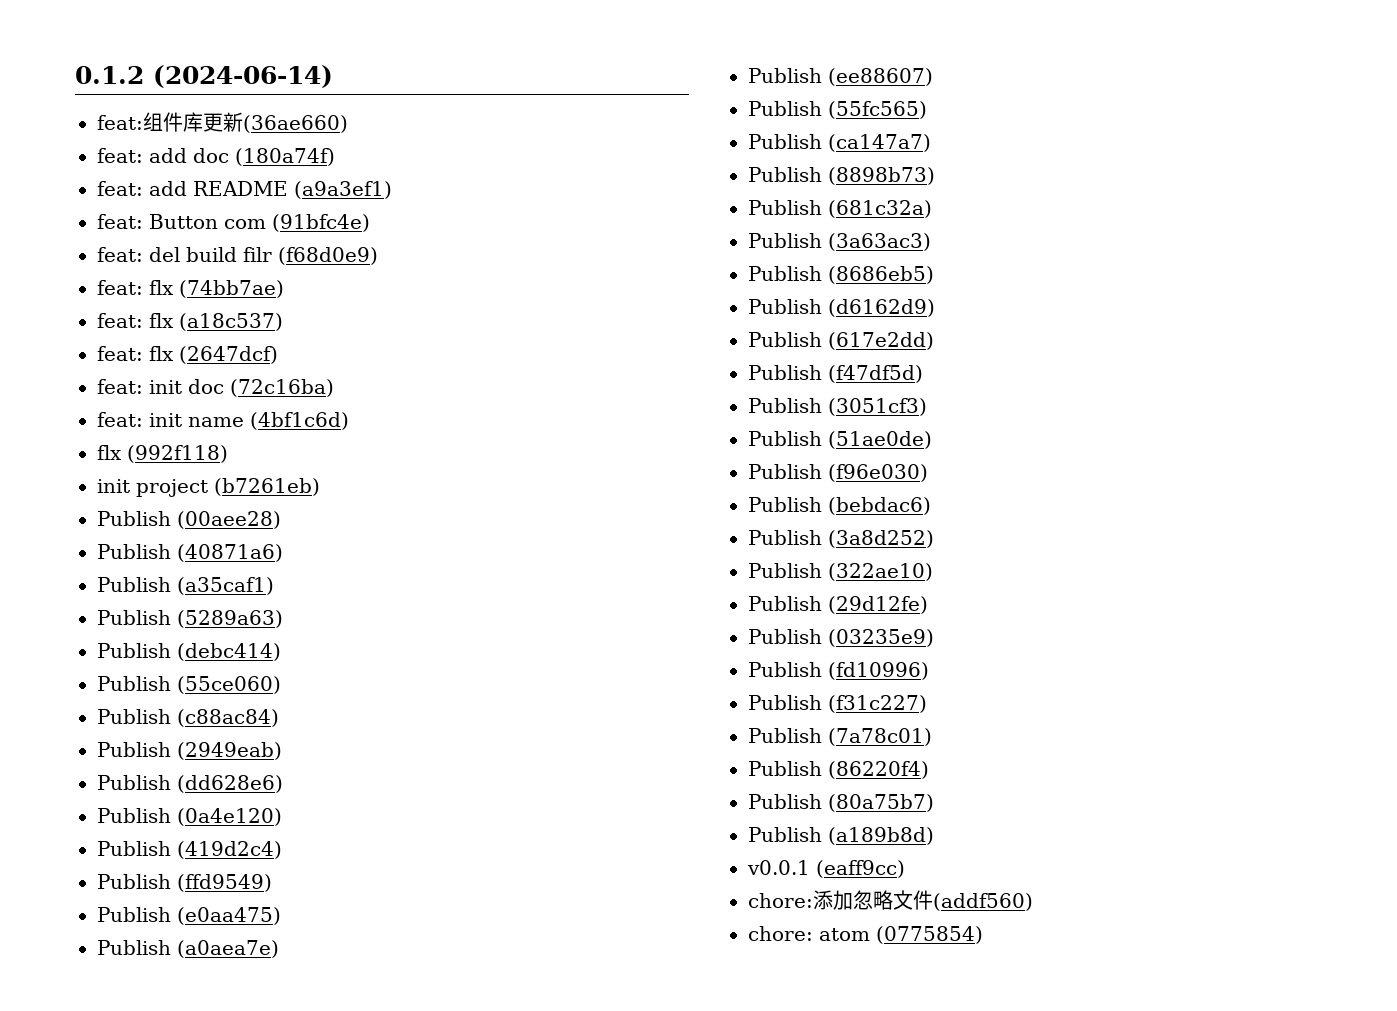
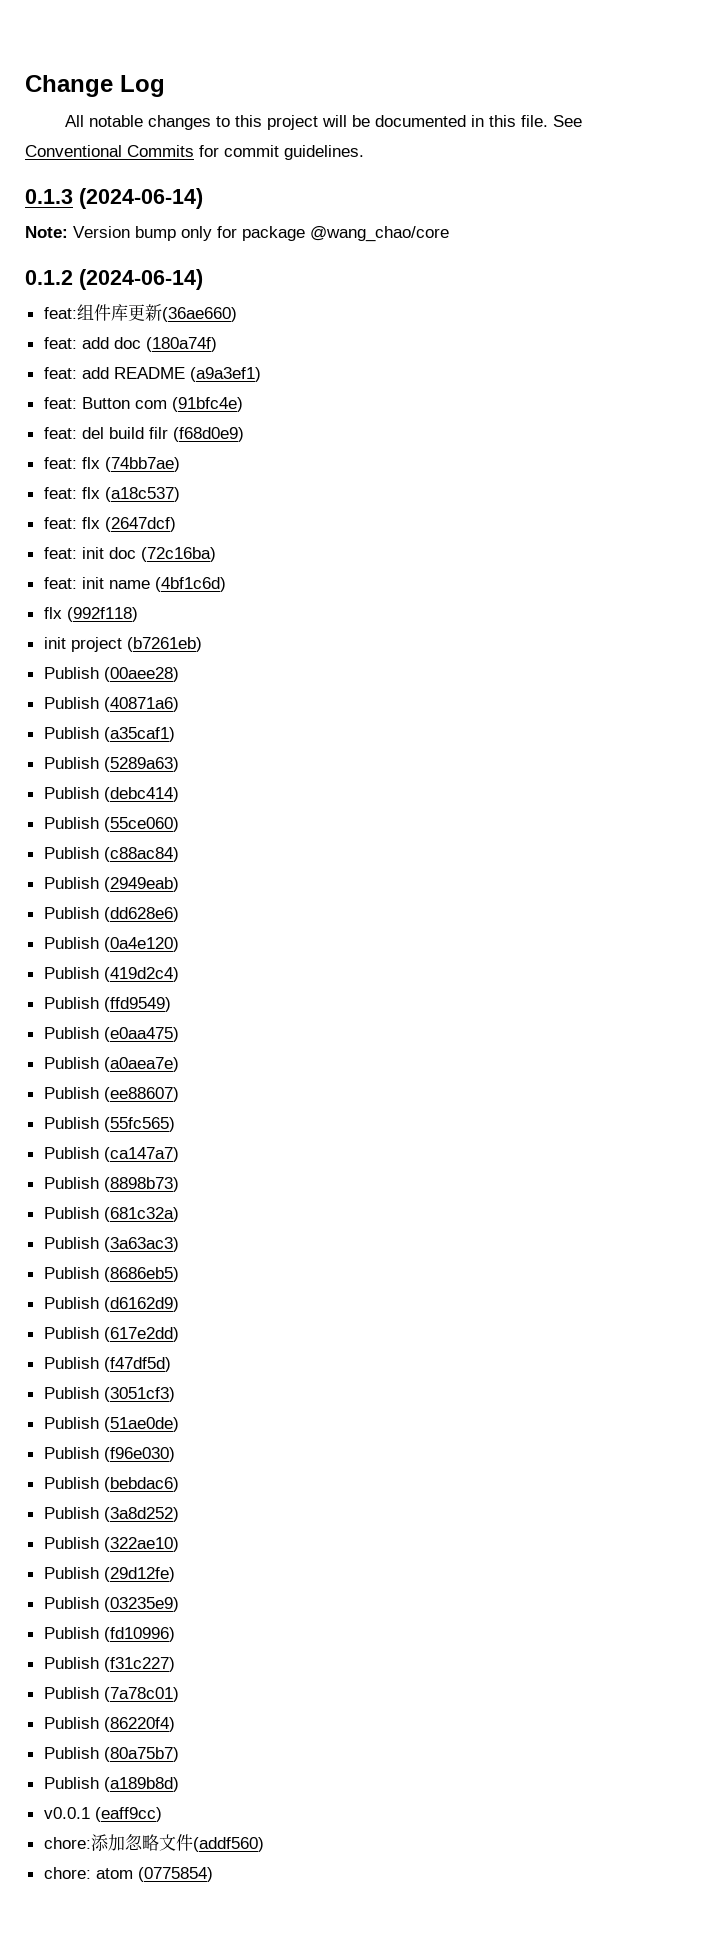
+ Change Log
+ All notable changes to this project will be documented in this file. See Conventional Commits for commit guidelines.
+ 0.1.3 (2024-06-14)
+ Note: Version bump only for package @wang_chao/core

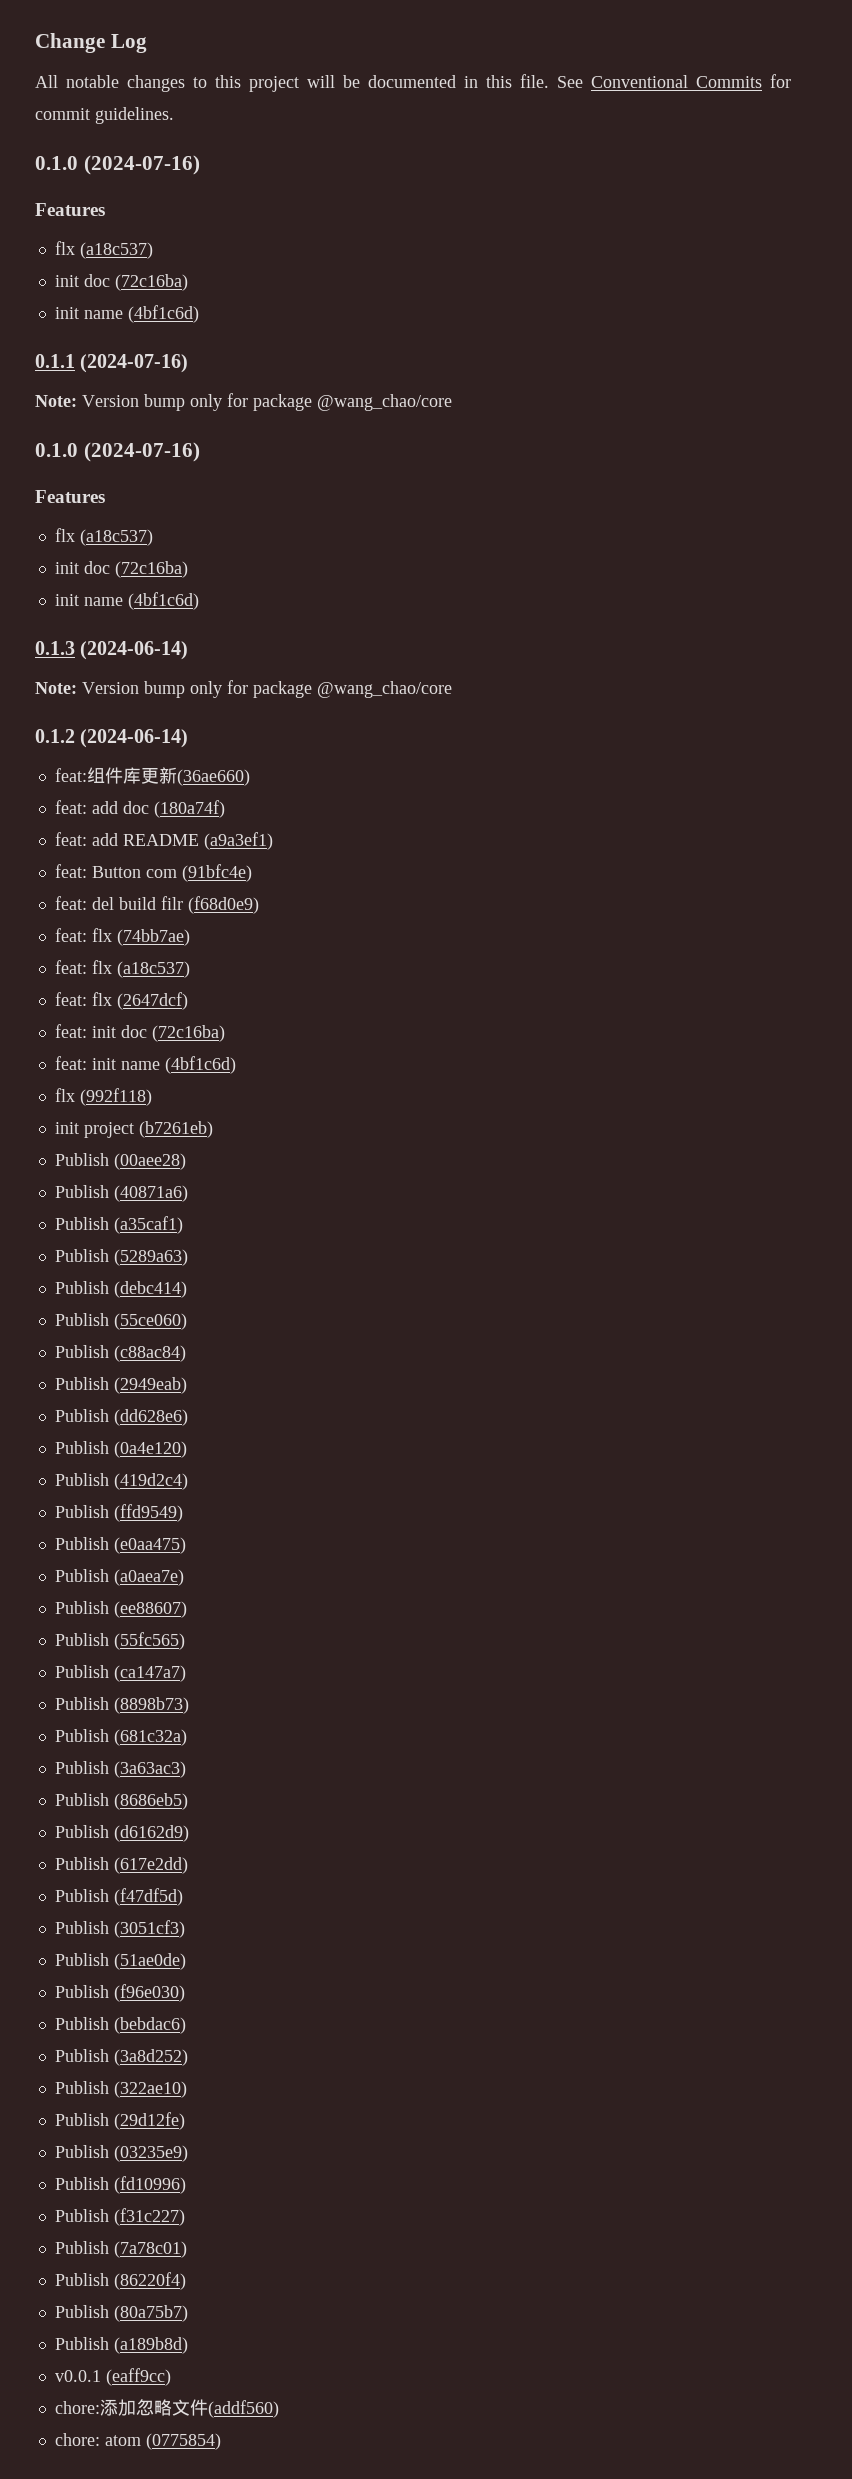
  See Conventional Commits for commit guidelines.
+ 0.1.0 (2024-07-16)
+ Features
+ flx (a18c537)
+ init doc (72c16ba)
+ init name (4bf1c6d)
+ 0.1.1 (2024-07-16)
+ Note: Version bump only for package @wang_chao/core
+ 0.1.0 (2024-07-16)
+ Features
+ flx (a18c537)
+ init doc (72c16ba)
+ init name (4bf1c6d)

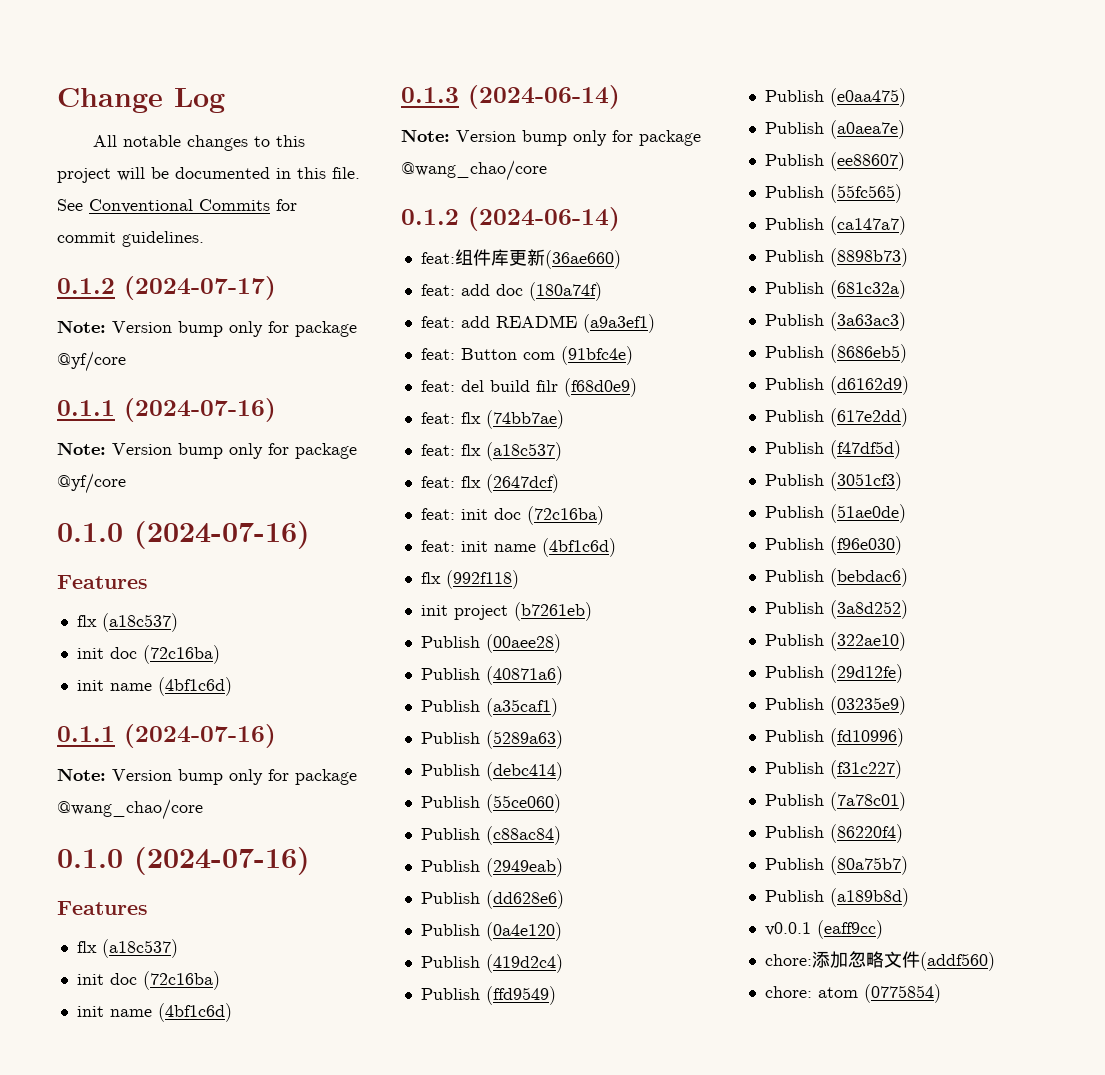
+ 0.1.2 (2024-07-17)
+ Note: Version bump only for package @yf/core
+ 0.1.1 (2024-07-16)
+ Note: Version bump only for package @yf/core

